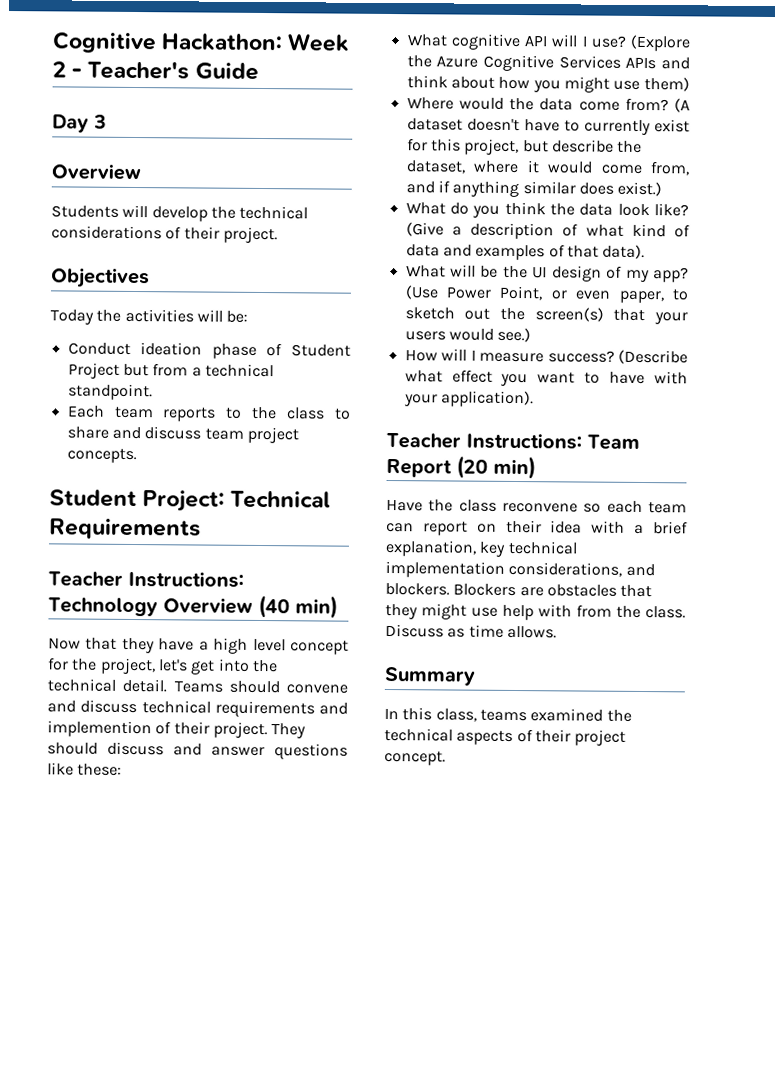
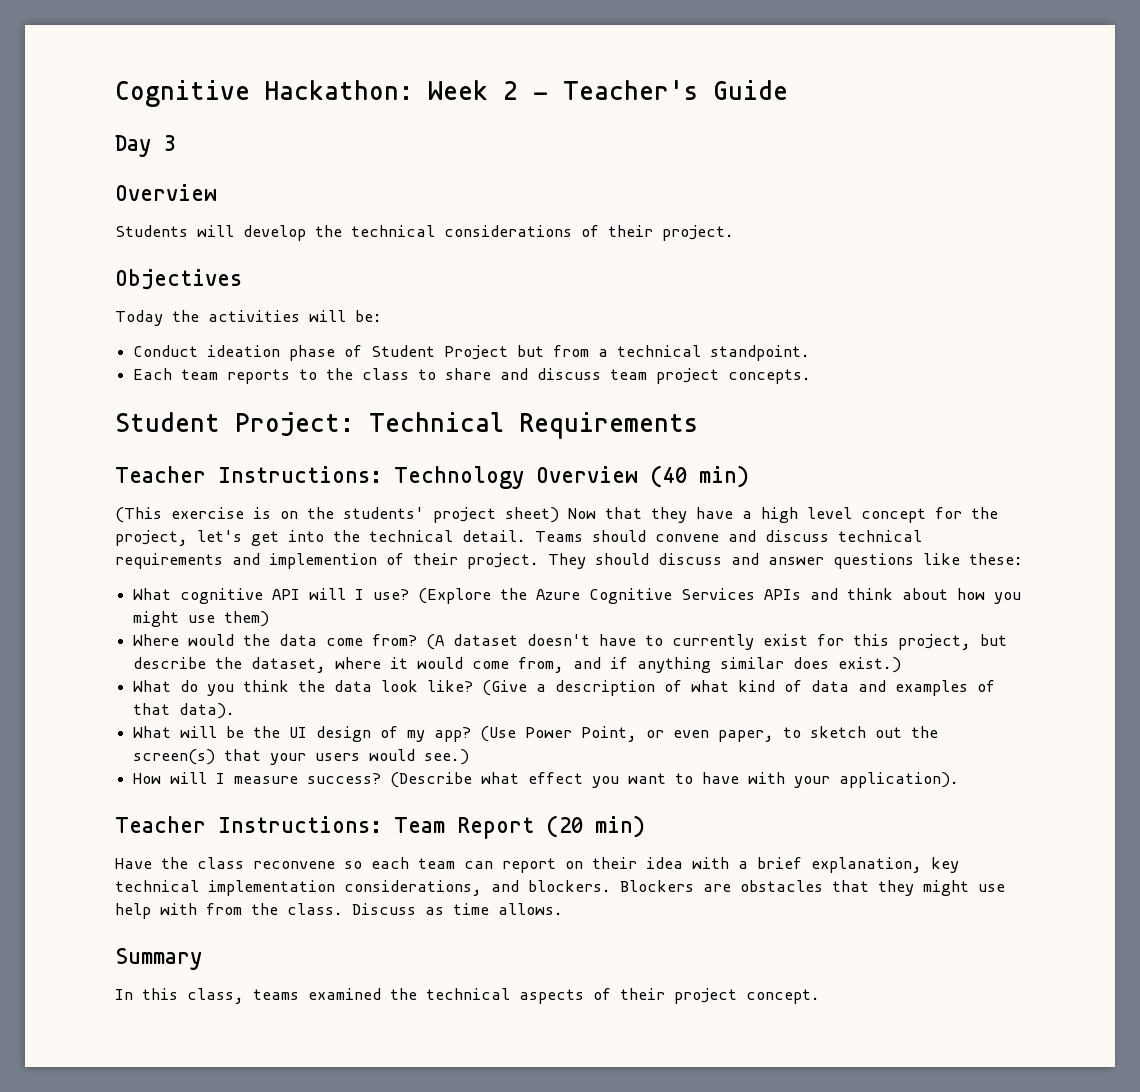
- Now that they have a high level concept for the project, let's get into the technical detail.
+ (This exercise is on the students' project sheet) Now that they have a high level concept for the project, let's get into the technical detail.

